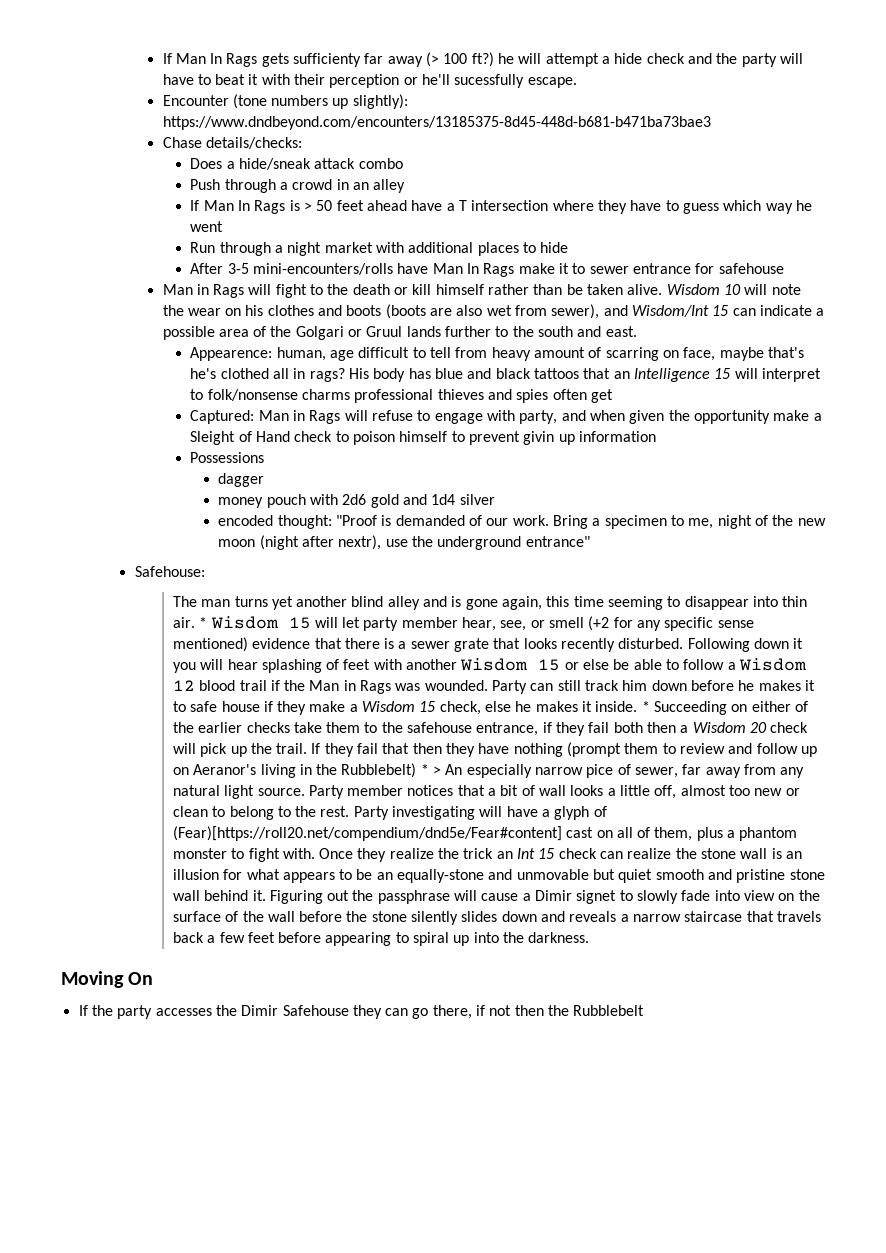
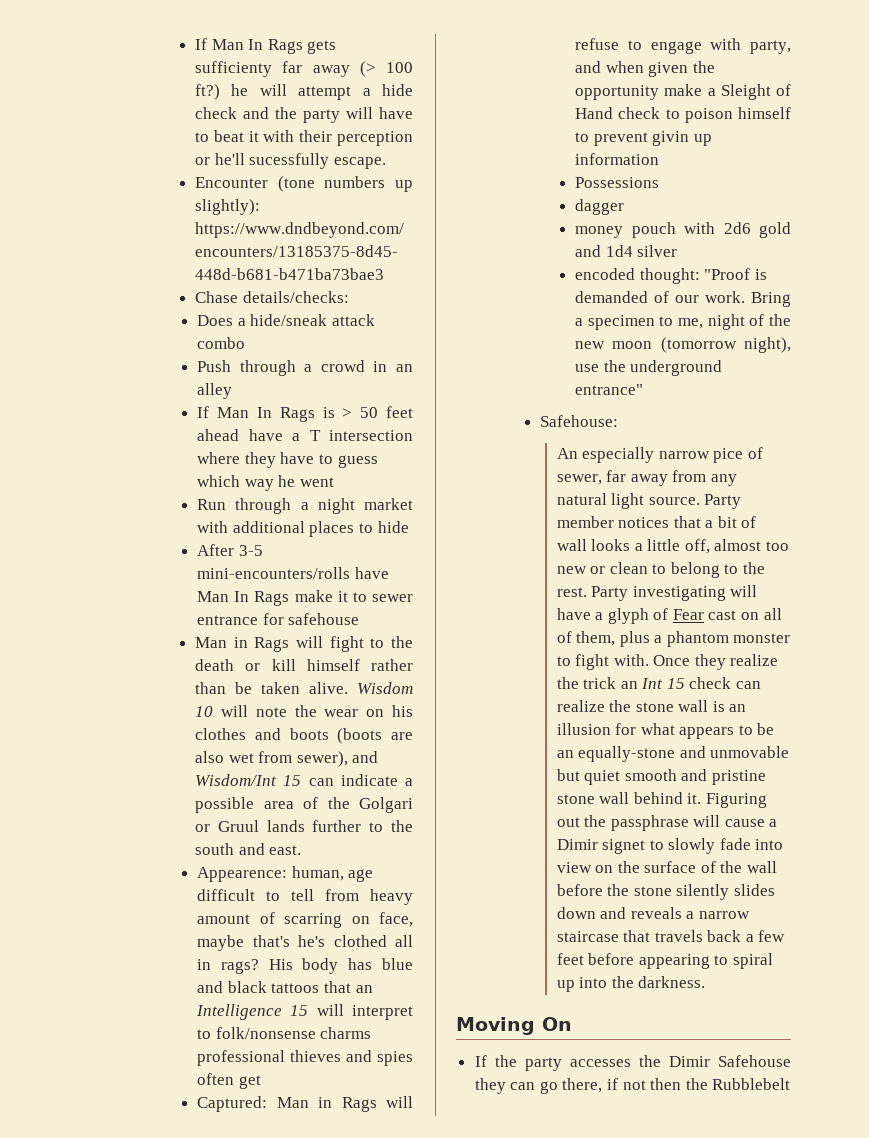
- Bring a specimen to me, night of the new moon (night after nextr), use the underground entrance"
+ Bring a specimen to me, night of the new moon (tomorrow night), use the underground entrance"
- The man turns yet another blind alley and is gone again, this time seeming to disappear into thin air. * Wisdom 15 will let party member hear, see, or smell (+2 for any specific sense mentioned) evidence that there is a sewer grate that looks recently disturbed. Following down it you will hear splashing of feet with another Wisdom 15 or else be able to follow a Wisdom 12 blood trail if the Man in Rags was wounded. Party can still track him down before he makes it to safe house if they make a Wisdom 15 check, else he makes it inside. * Succeeding on either of the earlier checks take them to the safehouse entrance, if they fail both then a Wisdom 20 check will pick up the trail. If they fail that then they have nothing (prompt them to review and follow up on Aeranor's living in the Rubblebelt) * > An especially narrow pice of sewer, far away from any natural light source.
+ An especially narrow pice of sewer, far away from any natural light source.
- Party investigating will have a glyph of (Fear)[https://roll20.net/compendium/dnd5e/Fear#content] cast on all of them, plus a phantom monster to fight with.
+ Party investigating will have a glyph of Fear cast on all of them, plus a phantom monster to fight with.

